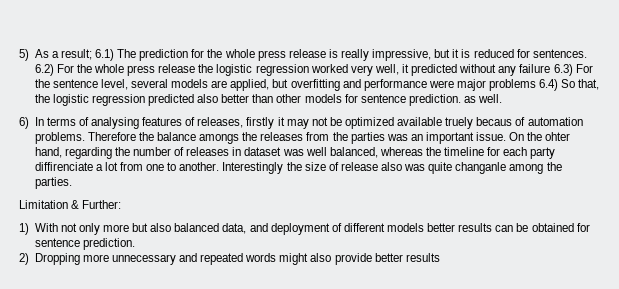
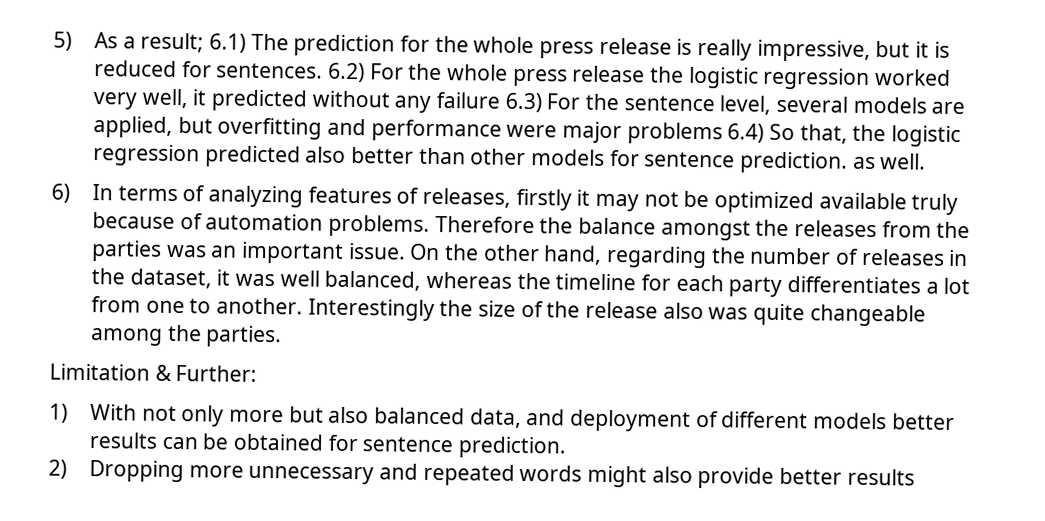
- 6) In terms of analysing features of releases, firstly it may not be optimized available truely becaus of automation problems.
+ 6) In terms of analyzing features of releases, firstly it may not be optimized available truly because of automation problems.
- Therefore the balance amongs the releases from the parties was an important issue.
+ Therefore the balance amongst the releases from the parties was an important issue.
- On the ohter hand, regarding the number of releases in dataset was well balanced, whereas the timeline for each party diffirenciate a lot from one to another.
+ On the other hand, regarding the number of releases in the dataset, it was well balanced, whereas the timeline for each party differentiates a lot from one to another.
- Interestingly the size of release also was quite changanle among the parties.
+ Interestingly the size of the release also was quite changeable among the parties.

